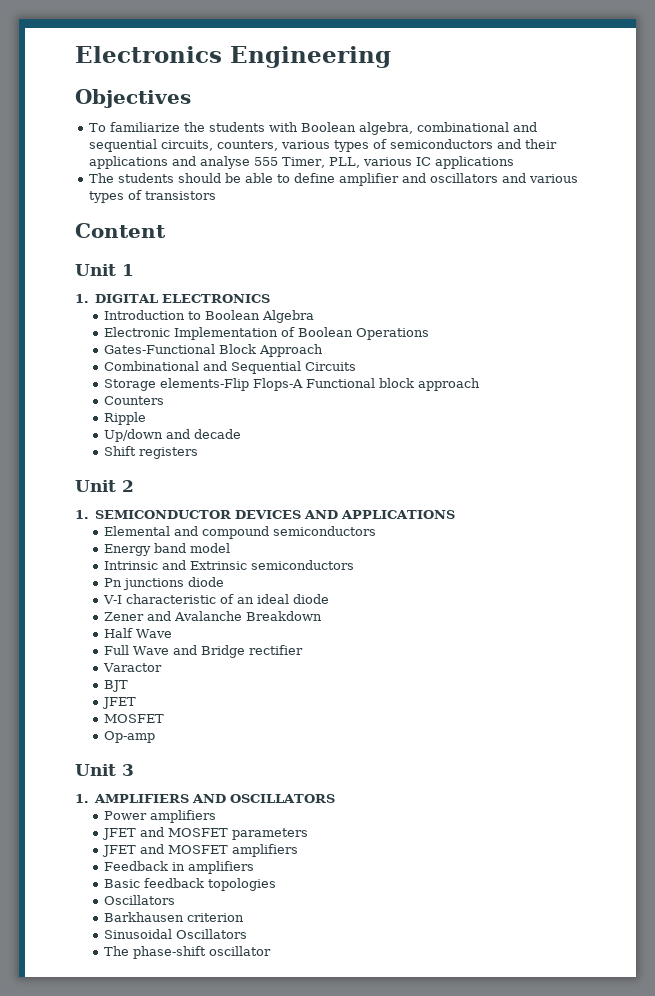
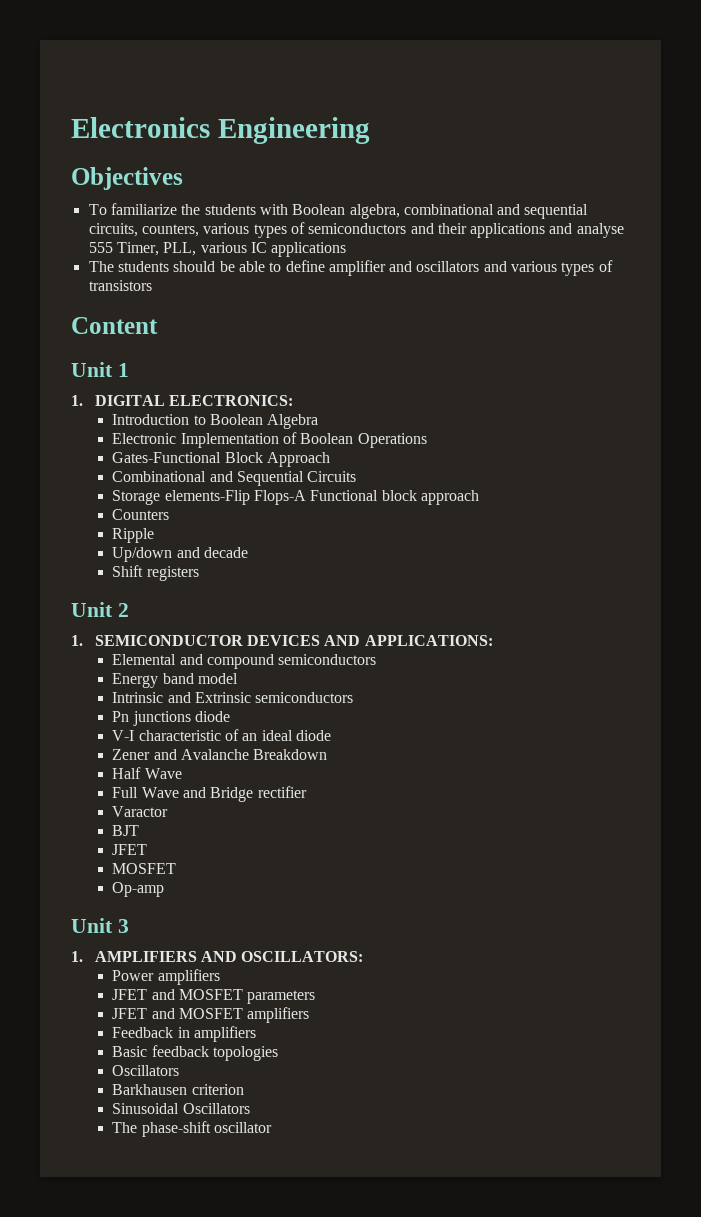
- 1. DIGITAL ELECTRONICS
+ 1. DIGITAL ELECTRONICS:
- 1. SEMICONDUCTOR DEVICES AND APPLICATIONS
+ 1. SEMICONDUCTOR DEVICES AND APPLICATIONS:
- 1. AMPLIFIERS AND OSCILLATORS
+ 1. AMPLIFIERS AND OSCILLATORS:

